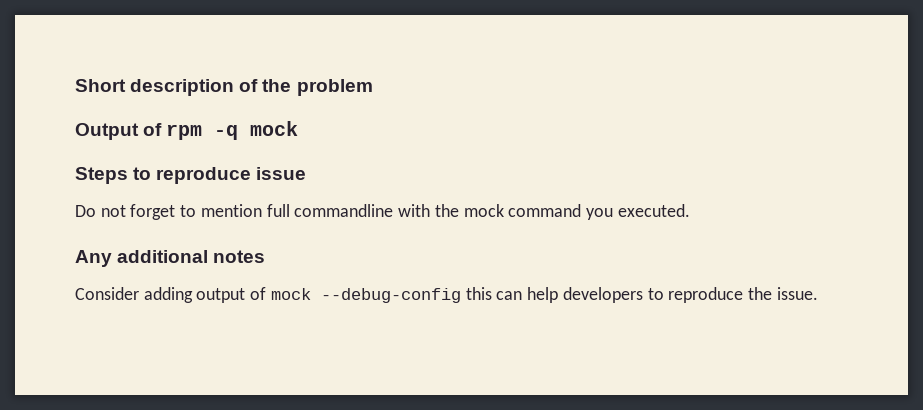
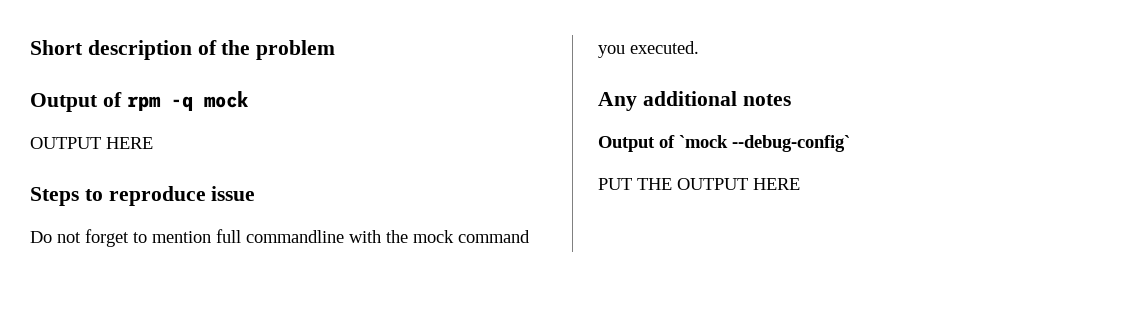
  Output of rpm -q mock
+ OUTPUT HERE
- Consider adding output of mock --debug-config this can help developers to reproduce the issue.
+ Output of `mock --debug-config`
+ PUT THE OUTPUT HERE

